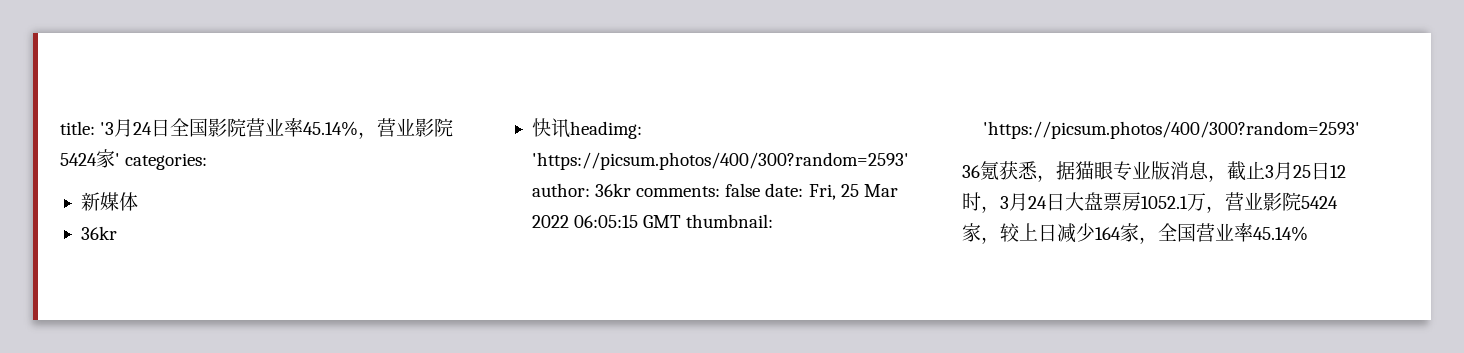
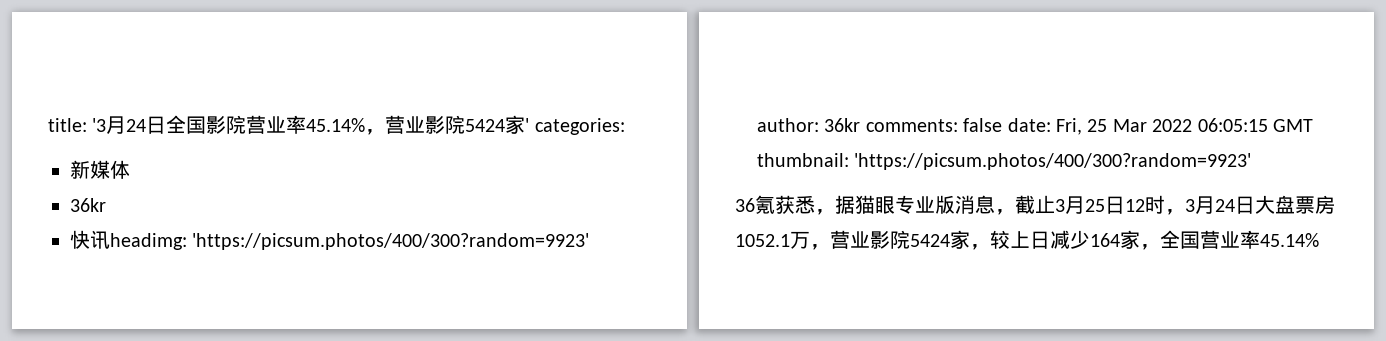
- 快讯headimg: 'https://picsum.photos/400/300?random=2593' author: 36kr comments: false date: Fri, 25 Mar 2022 06:05:15 GMT thumbnail: 'https://picsum.photos/400/300?random=2593'
+ 快讯headimg: 'https://picsum.photos/400/300?random=9923' author: 36kr comments: false date: Fri, 25 Mar 2022 06:05:15 GMT thumbnail: 'https://picsum.photos/400/300?random=9923'

